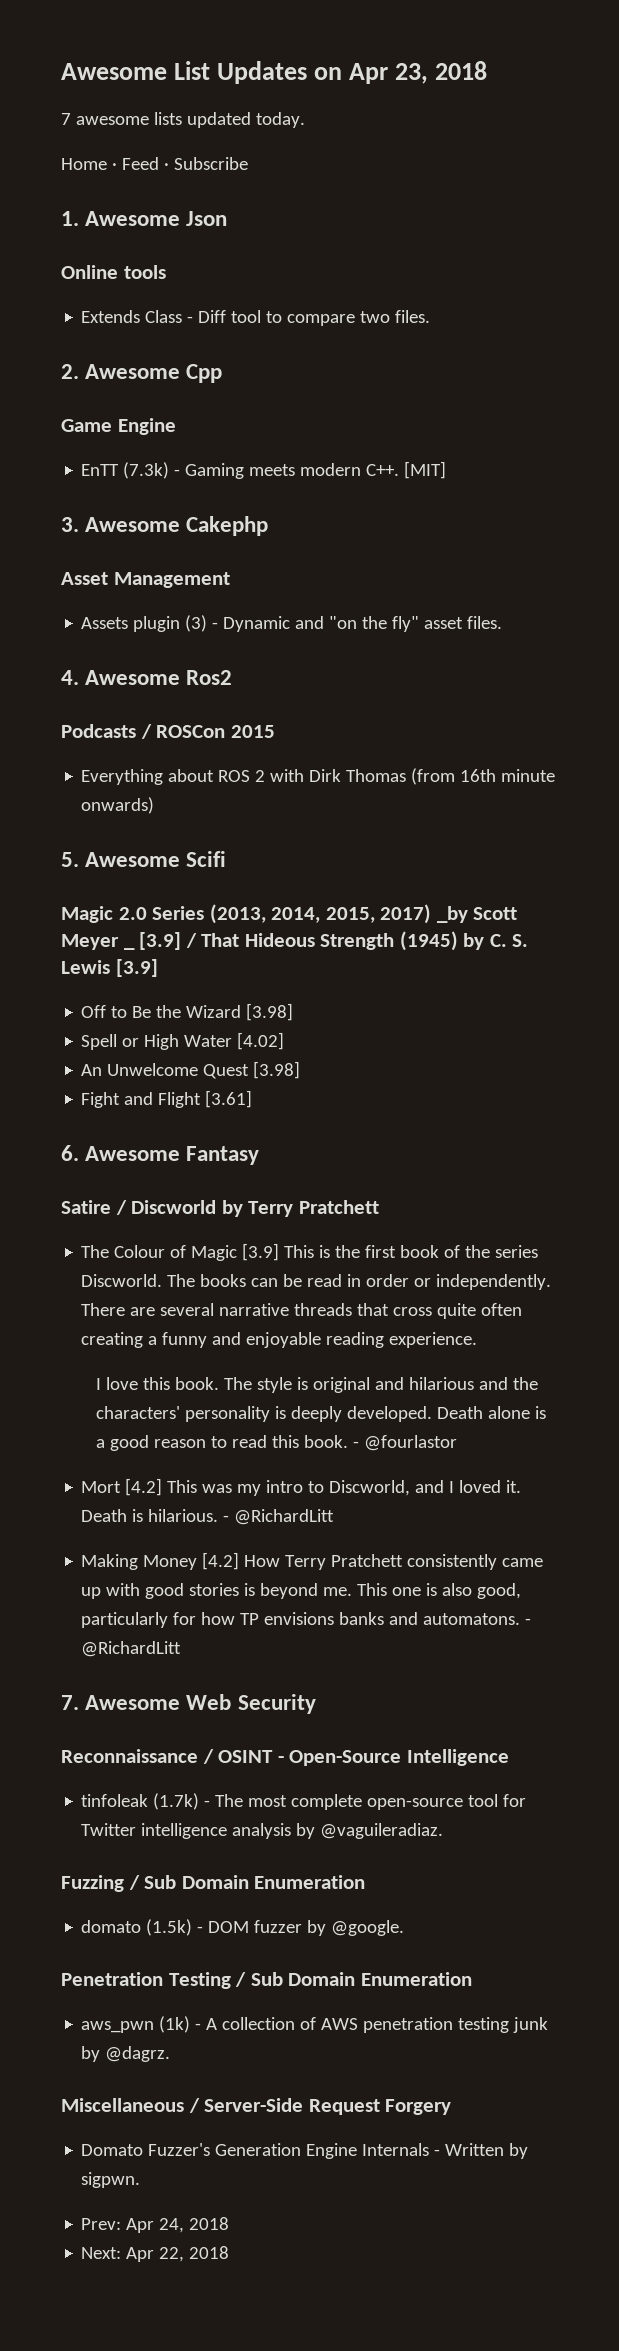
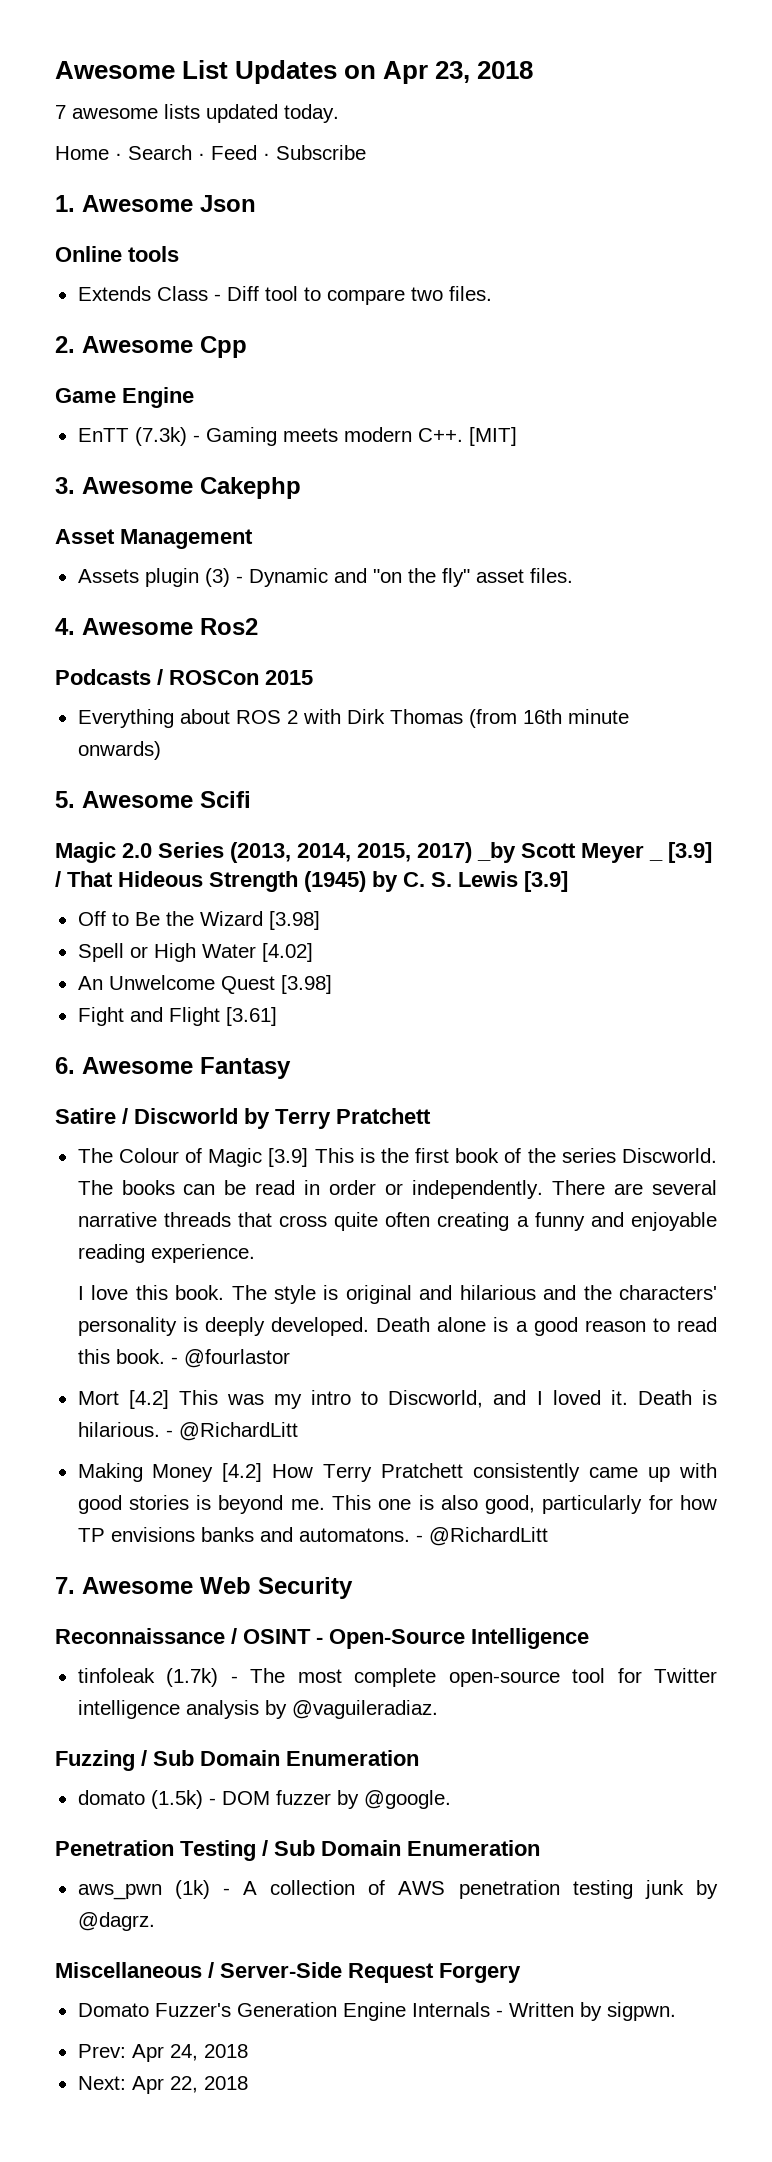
- Home · Feed · Subscribe
+ Home · Search · Feed · Subscribe

